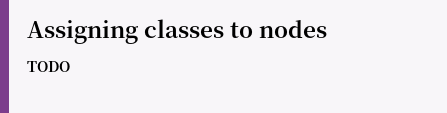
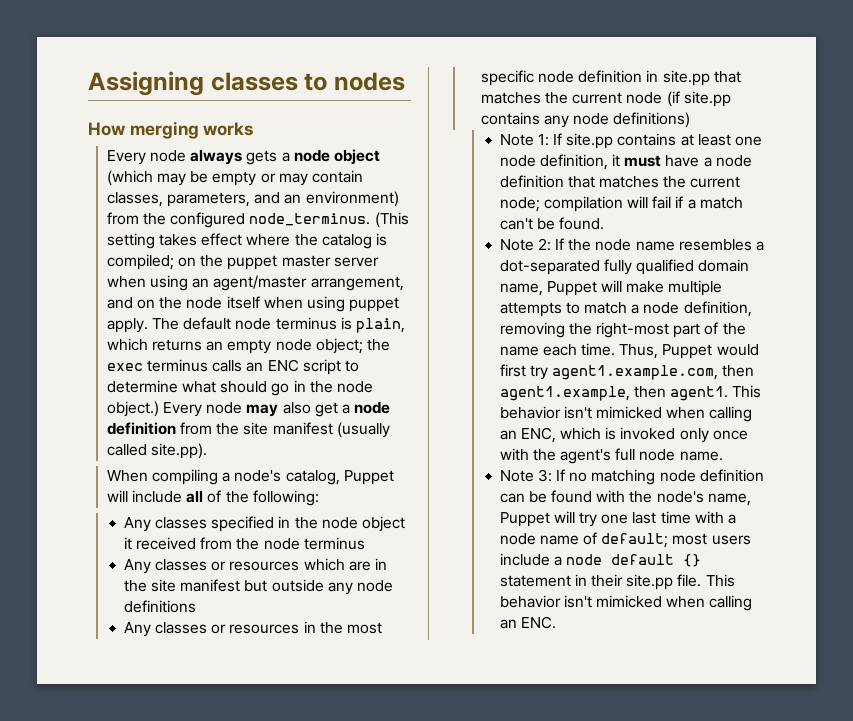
- TODO
+ How merging works
+ Every node always gets a node object (which may be empty or may contain classes, parameters, and an environment) from the configured node_terminus. (This setting takes effect where the catalog is compiled; on the puppet master server when using an agent/master arrangement, and on the node itself when using puppet apply. The default node terminus is plain, which returns an empty node object; the exec terminus calls an ENC script to determine what should go in the node object.) Every node may also get a node definition from the site manifest (usually called site.pp).
+ When compiling a node's catalog, Puppet will include all of the following:
+ Any classes specified in the node object it received from the node terminus
+ Any classes or resources which are in the site manifest but outside any node definitions
+ Any classes or resources in the most specific node definition in site.pp that matches the current node (if site.pp contains any node definitions)
+ Note 1: If site.pp contains at least one node definition, it must have a node definition that matches the current node; compilation will fail if a match can't be found.
+ Note 2: If the node name resembles a dot-separated fully qualified domain name, Puppet will make multiple attempts to match a node definition, removing the right-most part of the name each time. Thus, Puppet would first try agent1.example.com, then agent1.example, then agent1. This behavior isn't mimicked when calling an ENC, which is invoked only once with the agent's full node name.
+ Note 3: If no matching node definition can be found with the node's name, Puppet will try one last time with a node name of default; most users include a node default {} statement in their site.pp file. This behavior isn't mimicked when calling an ENC.

